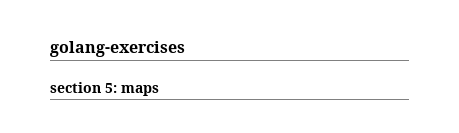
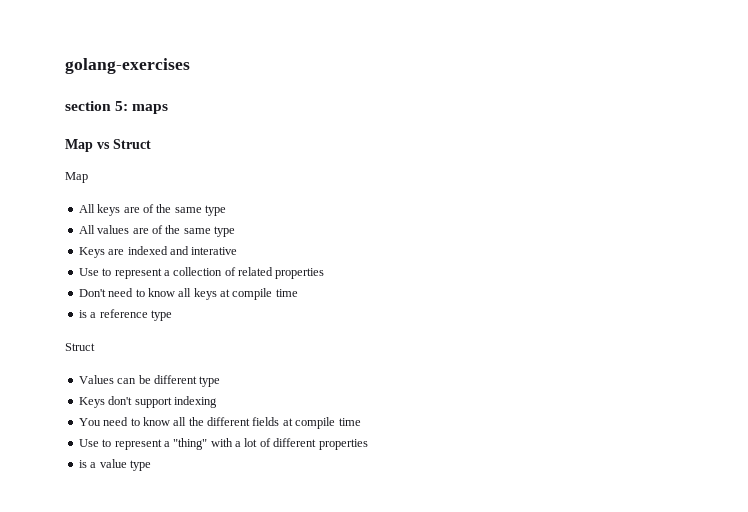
+ Map vs Struct
+ Map
+ All keys are of the same type
+ All values are of the same type
+ Keys are indexed and interative
+ Use to represent a collection of related properties
+ Don't need to know all keys at compile time
+ is a reference type
+ Struct
+ Values can be different type
+ Keys don't support indexing
+ You need to know all the different fields at compile time
+ Use to represent a "thing" with a lot of different properties
+ is a value type

